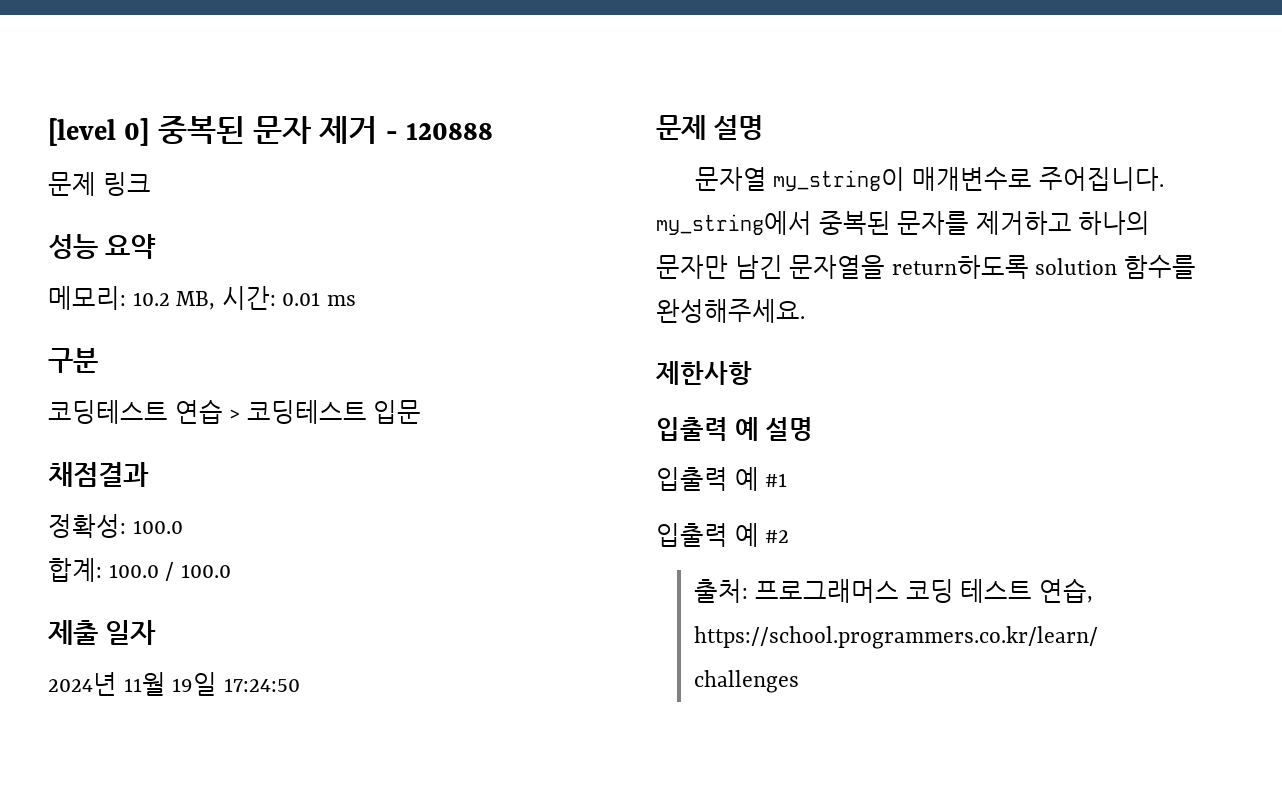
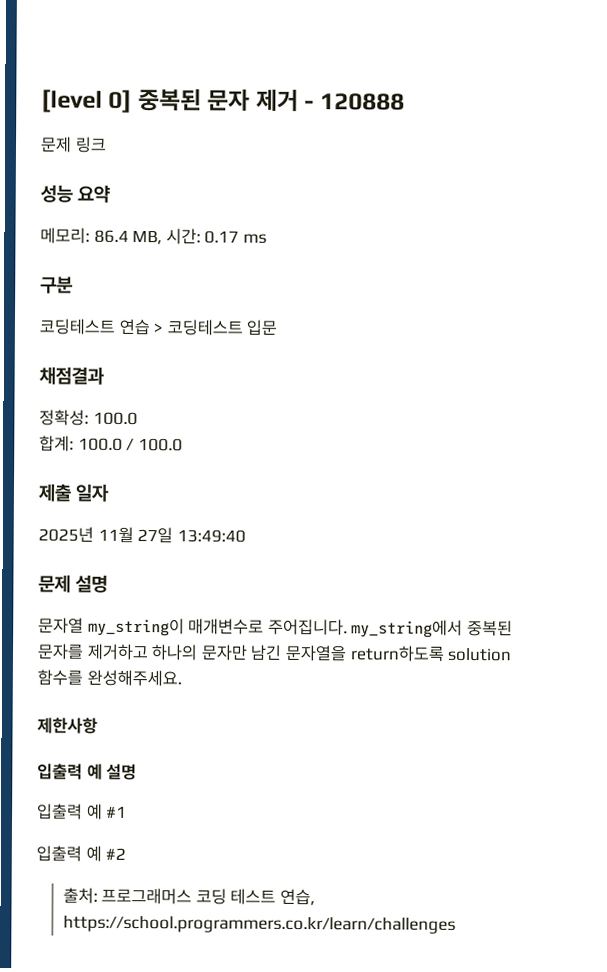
- 메모리: 10.2 MB, 시간: 0.01 ms
+ 메모리: 86.4 MB, 시간: 0.17 ms
- 2024년 11월 19일 17:24:50
+ 2025년 11월 27일 13:49:40

